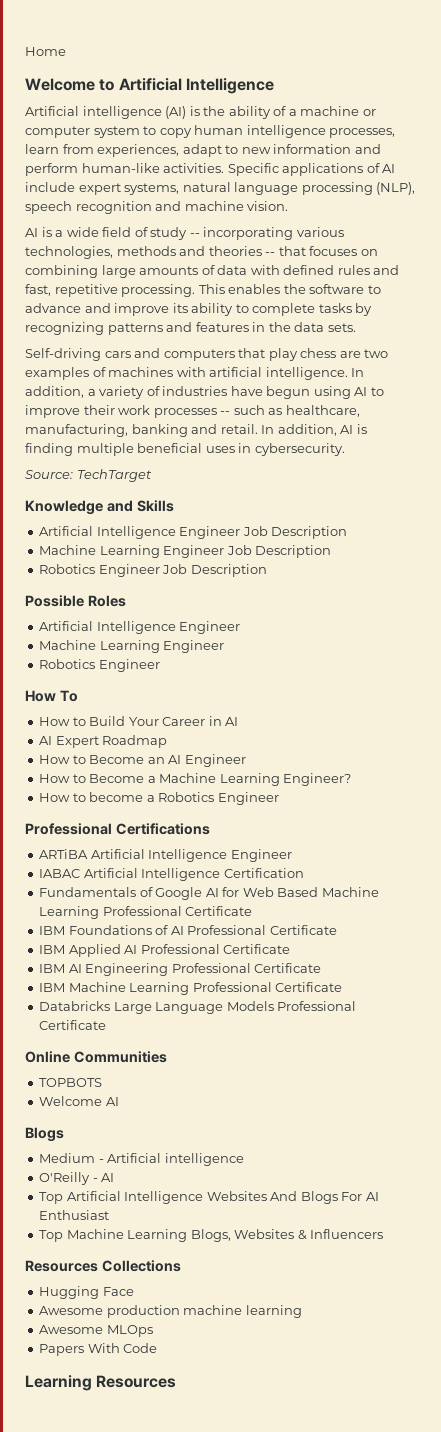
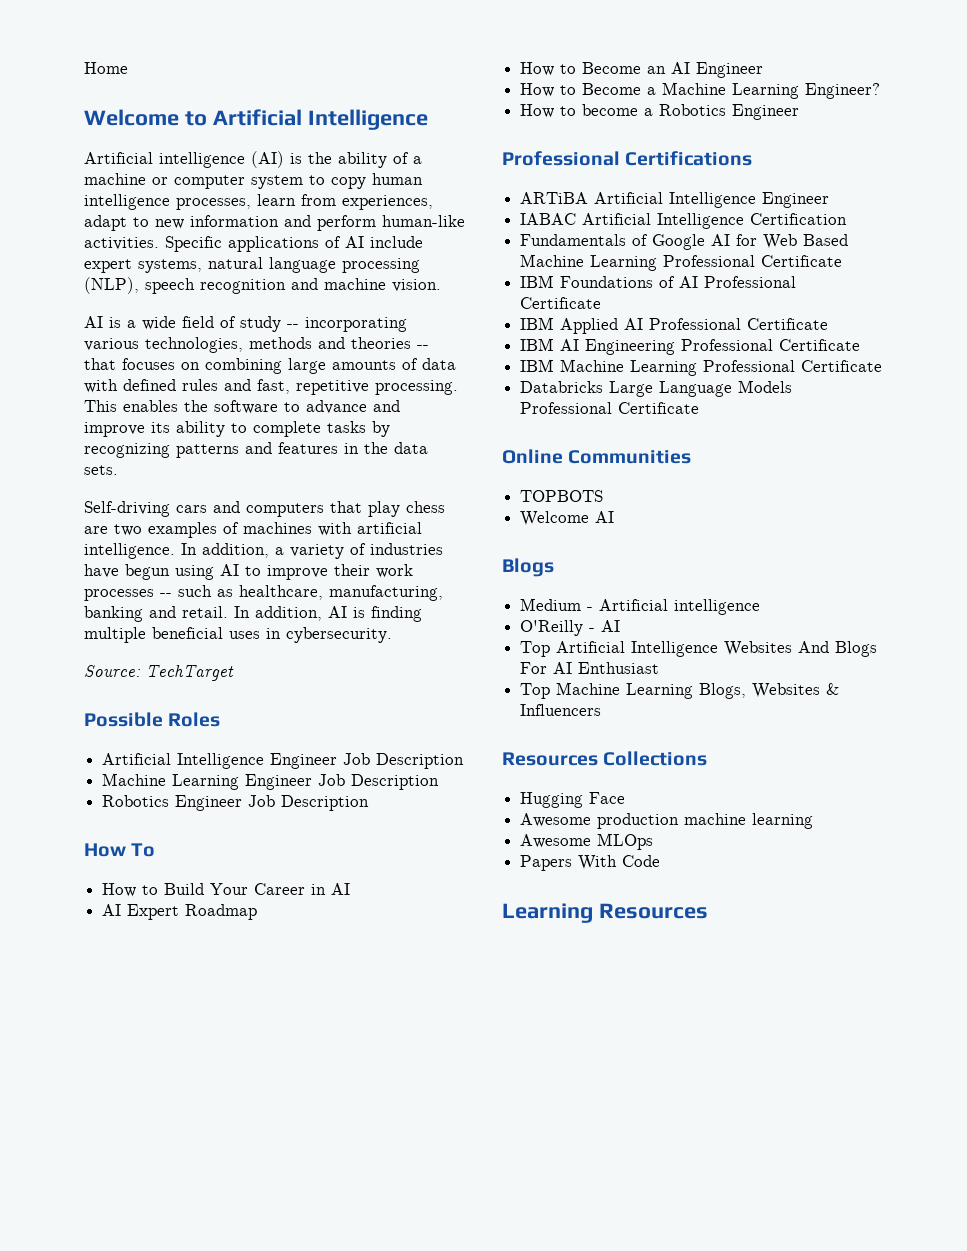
- Knowledge and Skills
+ Possible Roles
- Possible Roles
- Artificial Intelligence Engineer
- Machine Learning Engineer
- Robotics Engineer

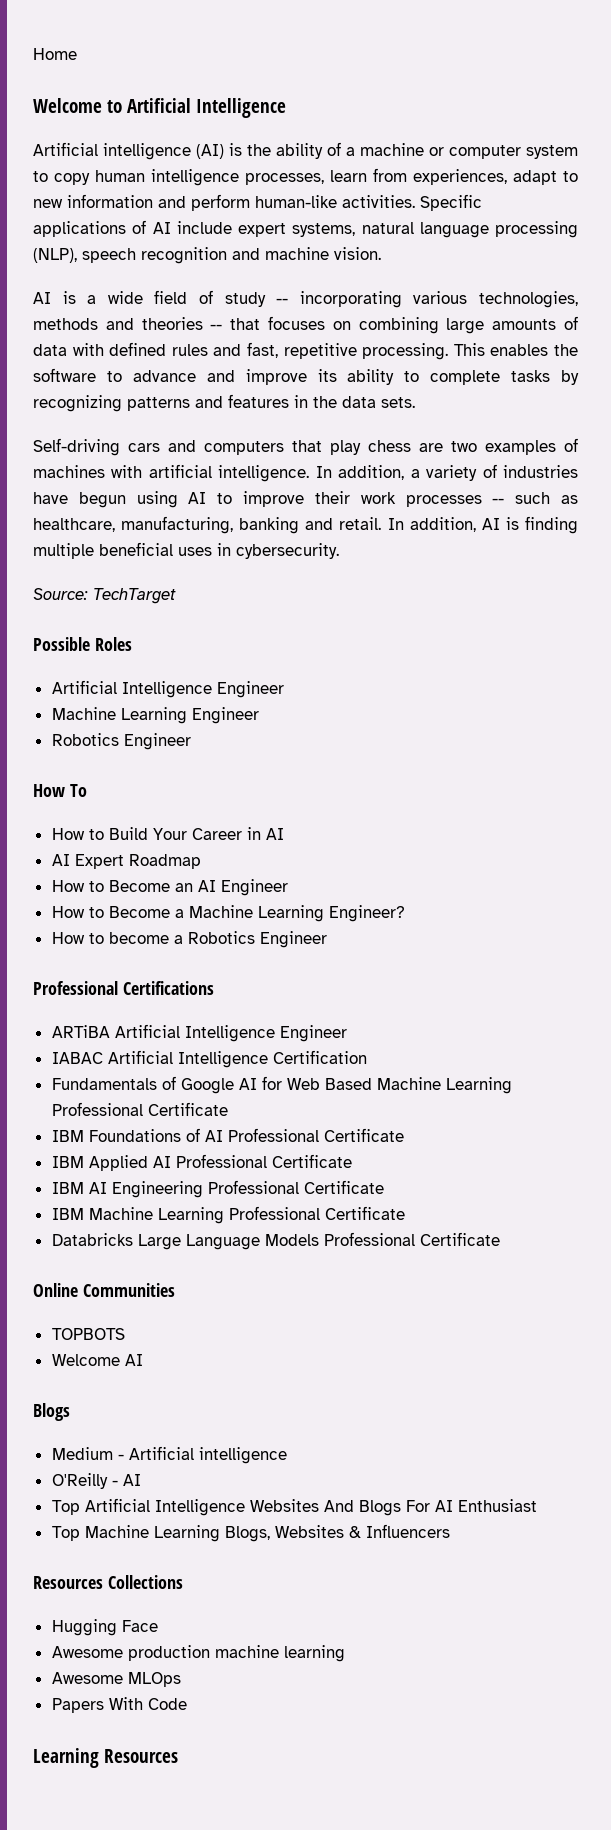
  Possible Roles
- Artificial Intelligence Engineer Job Description
+ Artificial Intelligence Engineer
- Machine Learning Engineer Job Description
- Robotics Engineer Job Description
+ Machine Learning Engineer
+ Robotics Engineer

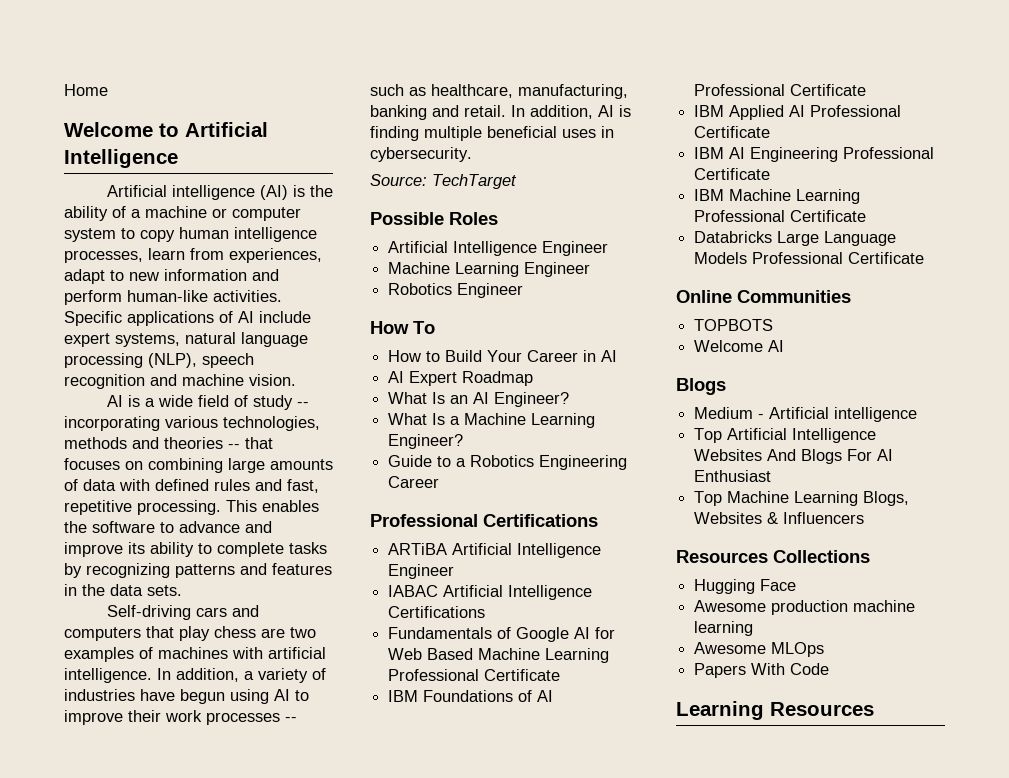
- How to Become an AI Engineer
- How to Become a Machine Learning Engineer?
- How to become a Robotics Engineer
+ What Is an AI Engineer?
+ What Is a Machine Learning Engineer?
+ Guide to a Robotics Engineering Career
- IABAC Artificial Intelligence Certification
+ IABAC Artificial Intelligence Certifications
- O'Reilly - AI

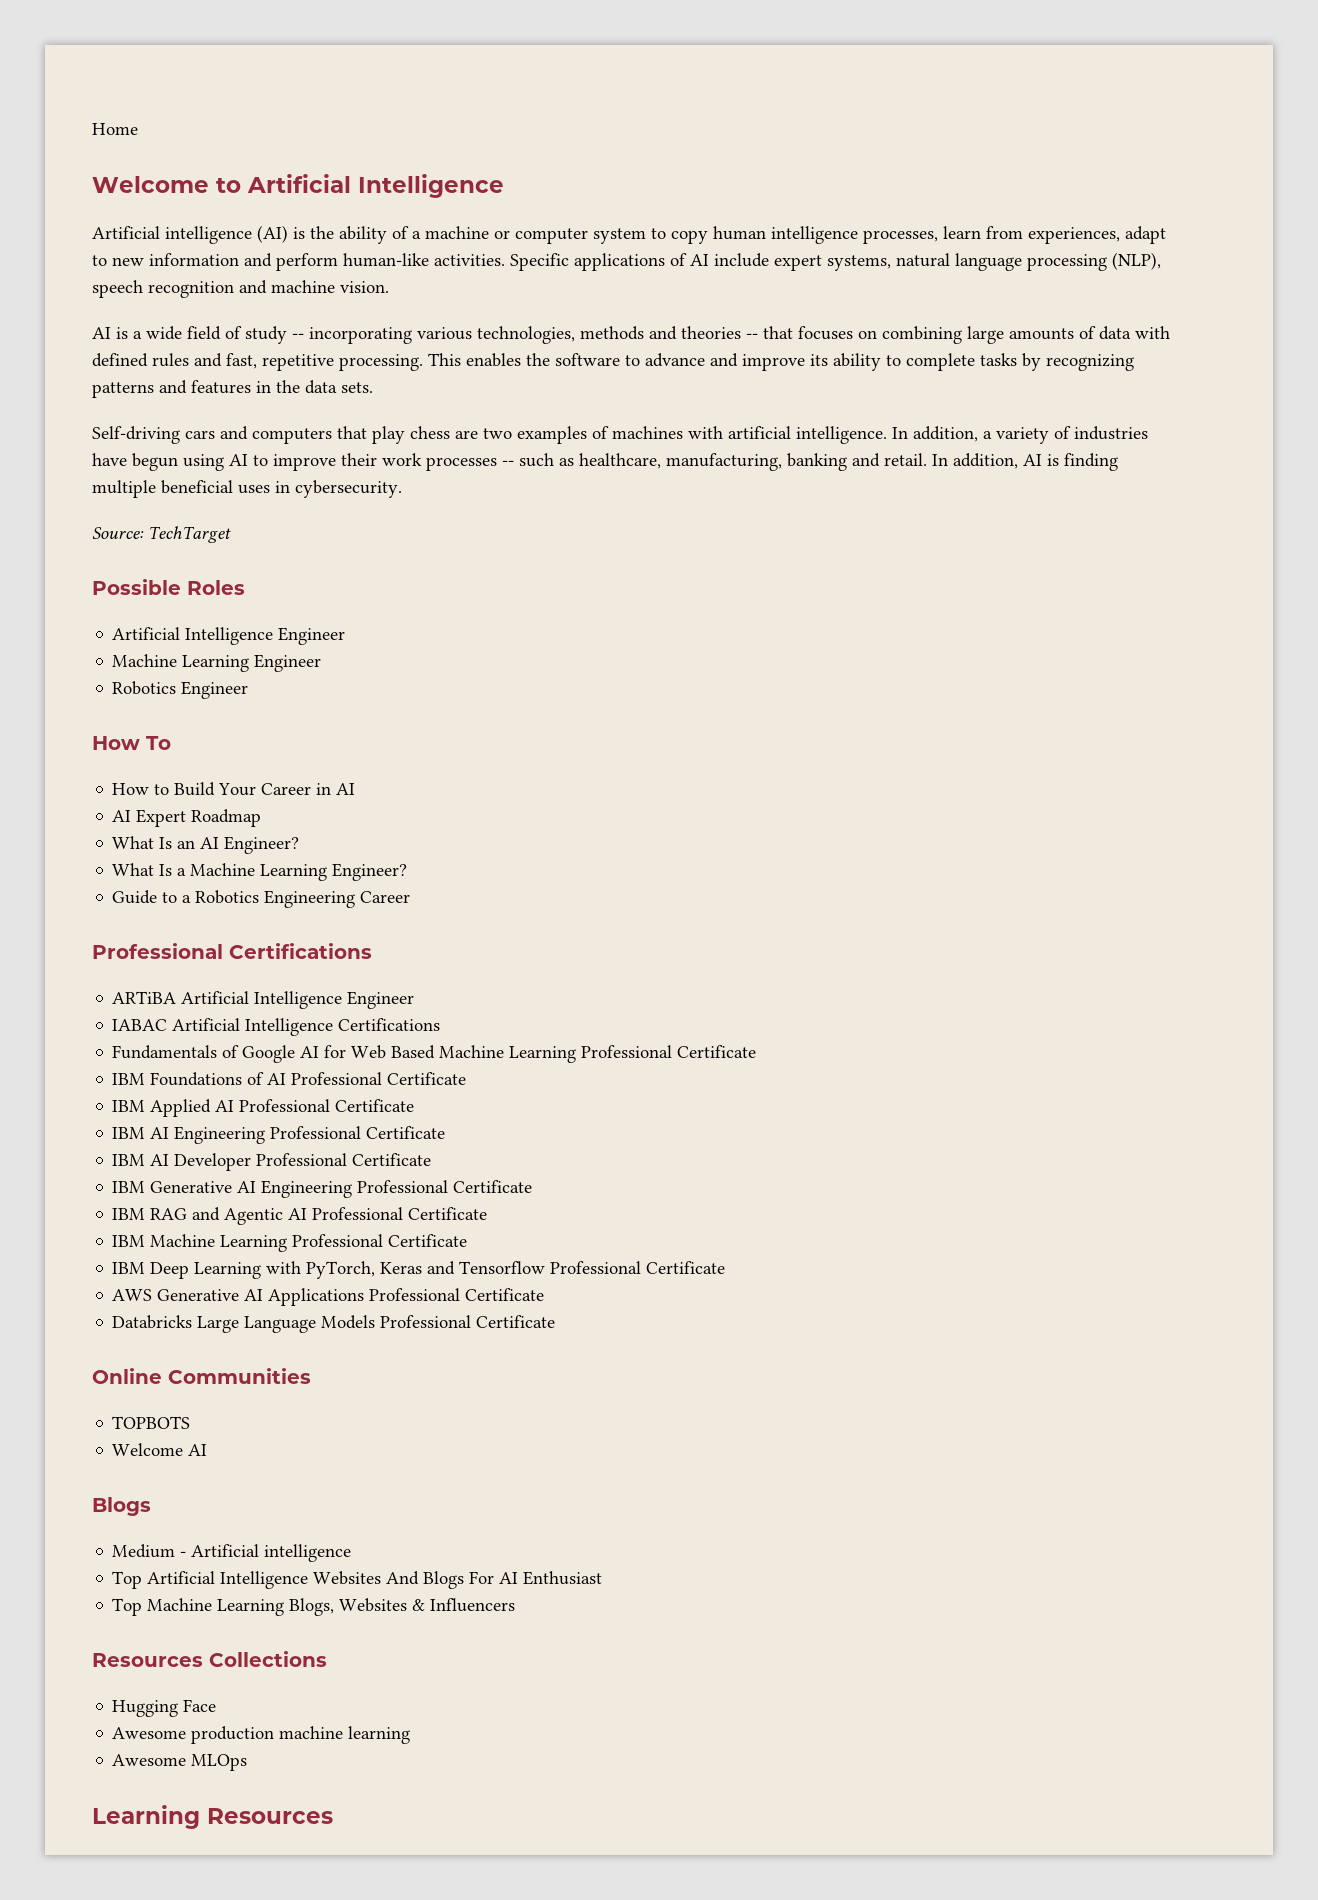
+ IBM AI Developer Professional Certificate
+ IBM Generative AI Engineering Professional Certificate
+ IBM RAG and Agentic AI Professional Certificate
+ IBM Deep Learning with PyTorch, Keras and Tensorflow Professional Certificate
+ AWS Generative AI Applications Professional Certificate
- Papers With Code

